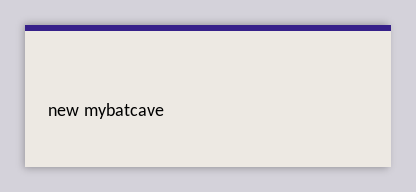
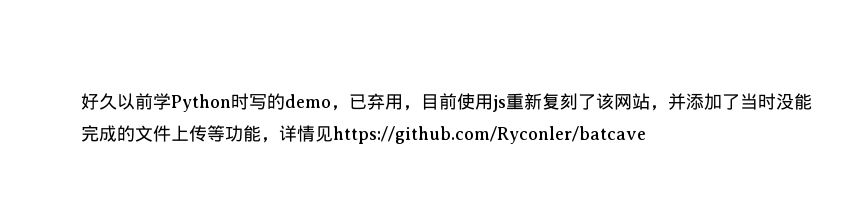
- new mybatcave
+ 好久以前学Python时写的demo，已弃用，目前使用js重新复刻了该网站，并添加了当时没能完成的文件上传等功能，详情见https://github.com/Ryconler/batcave

